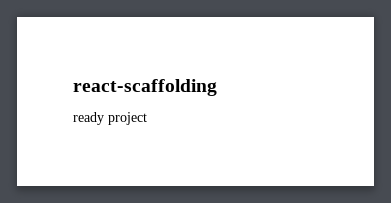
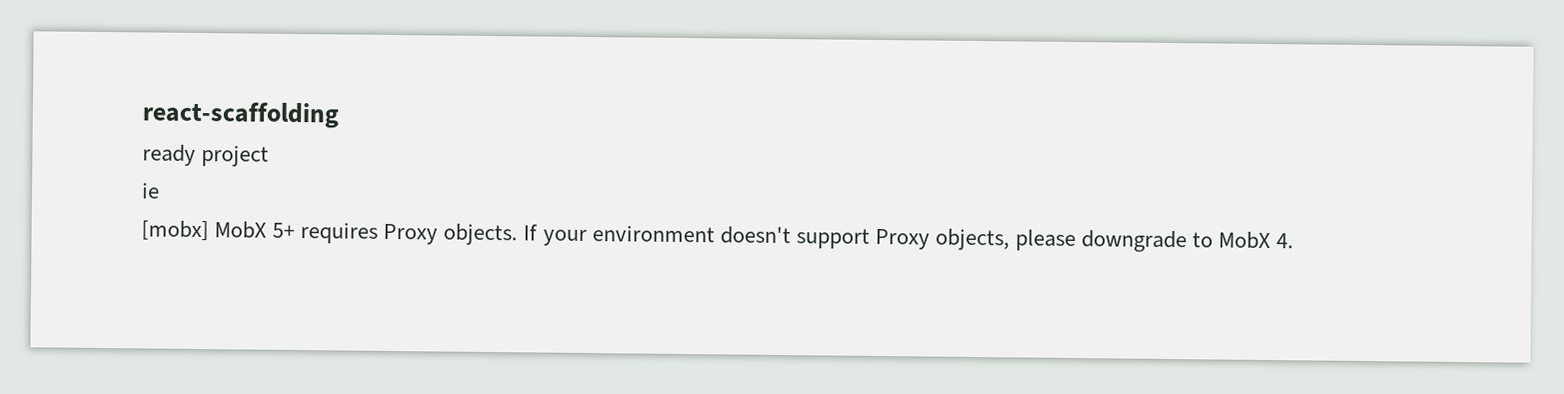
+ ie
+ [mobx] MobX 5+ requires Proxy objects. If your environment doesn't support Proxy objects, please downgrade to MobX 4.

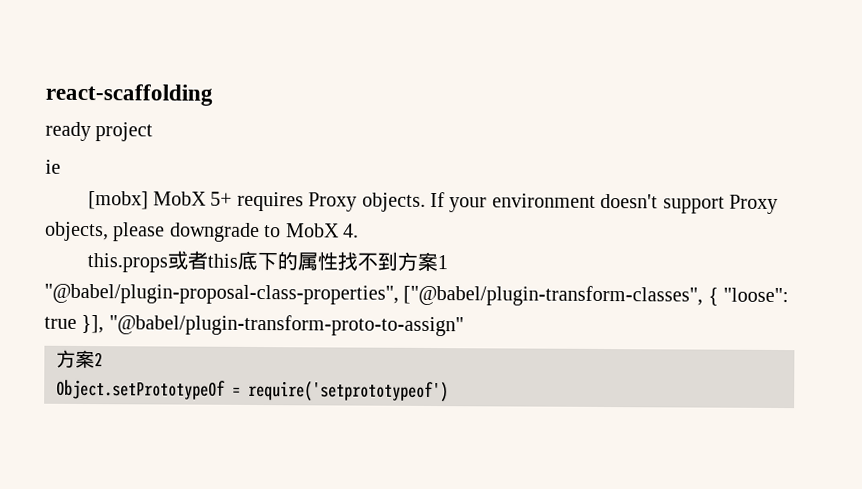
+ this.props或者this底下的属性找不到方案1 "@babel/plugin-proposal-class-properties", ["@babel/plugin-transform-classes", { "loose": true }], "@babel/plugin-transform-proto-to-assign"
+ 方案2
+ Object.setPrototypeOf = require('setprototypeof')

